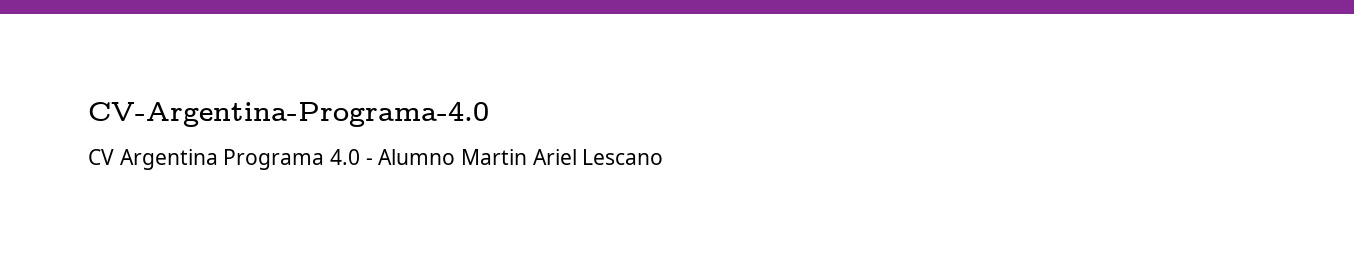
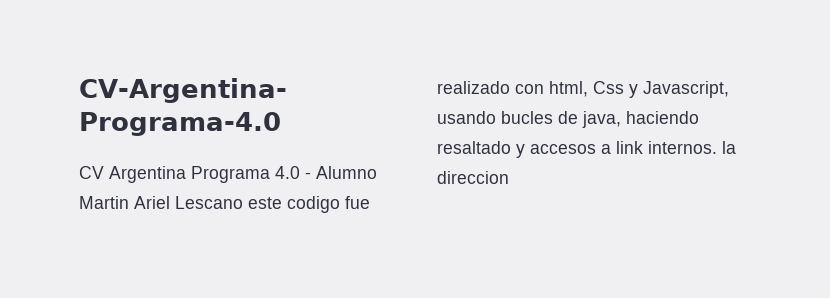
- CV Argentina Programa 4.0 - Alumno Martin Ariel Lescano
+ CV Argentina Programa 4.0 - Alumno Martin Ariel Lescano este codigo fue realizado con html, Css y Javascript, usando bucles de java, haciendo resaltado y accesos a link internos. la direccion

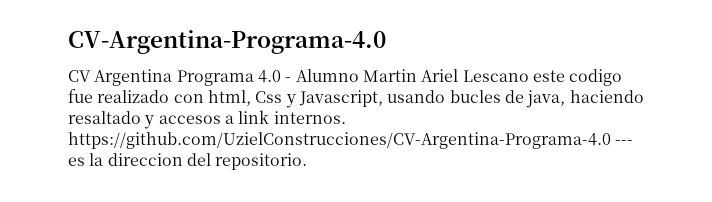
- CV Argentina Programa 4.0 - Alumno Martin Ariel Lescano este codigo fue realizado con html, Css y Javascript, usando bucles de java, haciendo resaltado y accesos a link internos. la direccion
+ CV Argentina Programa 4.0 - Alumno Martin Ariel Lescano este codigo fue realizado con html, Css y Javascript, usando bucles de java, haciendo resaltado y accesos a link internos. https://github.com/UzielConstrucciones/CV-Argentina-Programa-4.0 --- es la direccion del repositorio.

